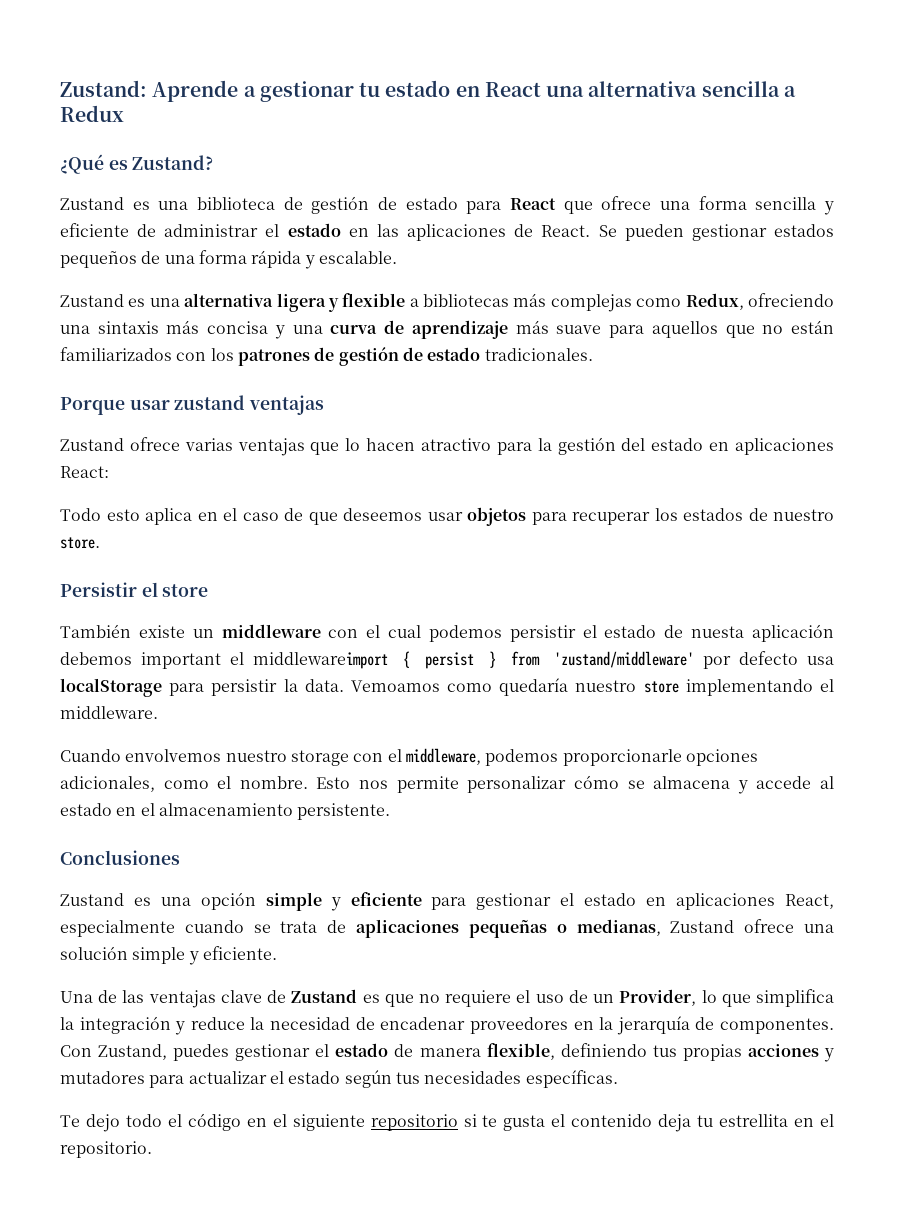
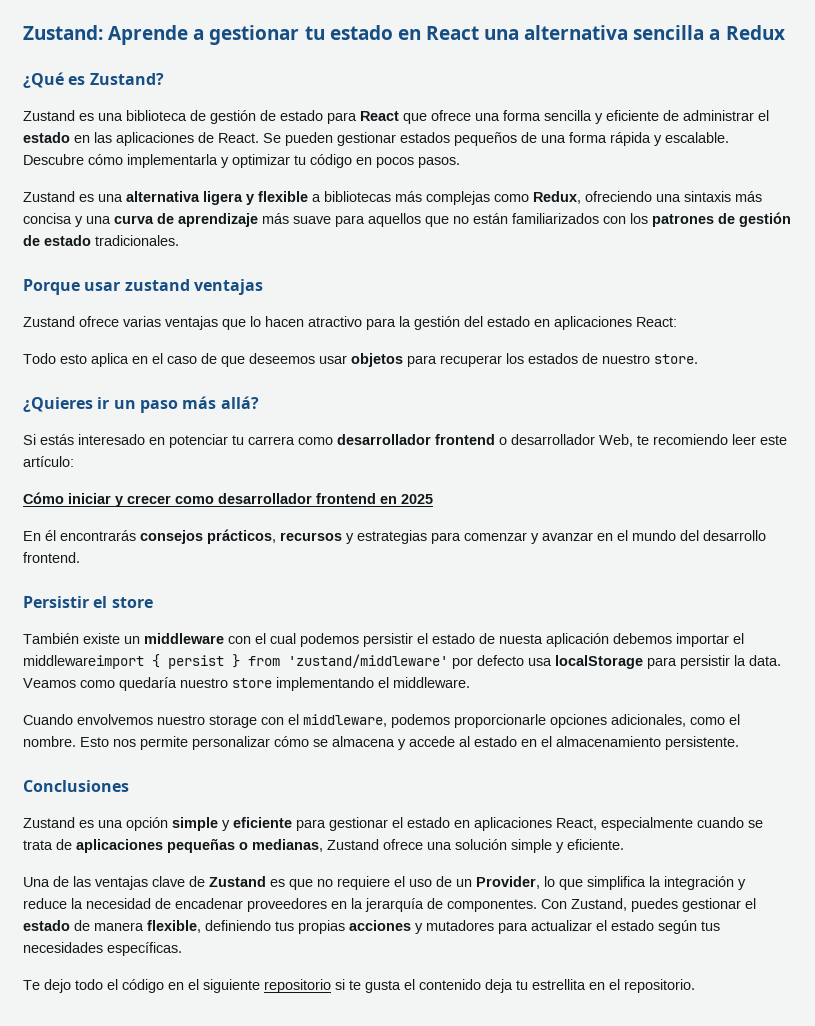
+ Descubre cómo implementarla y optimizar tu código en pocos pasos.
+ ¿Quieres ir un paso más allá?
+ Si estás interesado en potenciar tu carrera como desarrollador frontend o desarrollador Web, te recomiendo leer este artículo:
+ Cómo iniciar y crecer como desarrollador frontend en 2025
+ En él encontrarás consejos prácticos, recursos y estrategias para comenzar y avanzar en el mundo del desarrollo frontend.
- También existe un middleware con el cual podemos persistir el estado de nuesta aplicación debemos important el middlewareimport { persist } from 'zustand/middleware' por defecto usa localStorage para persistir la data.
+ También existe un middleware con el cual podemos persistir el estado de nuesta aplicación debemos importar el middlewareimport { persist } from 'zustand/middleware' por defecto usa localStorage para persistir la data.
- Vemoamos como quedaría nuestro store implementando el middleware.
+ Veamos como quedaría nuestro store implementando el middleware.

